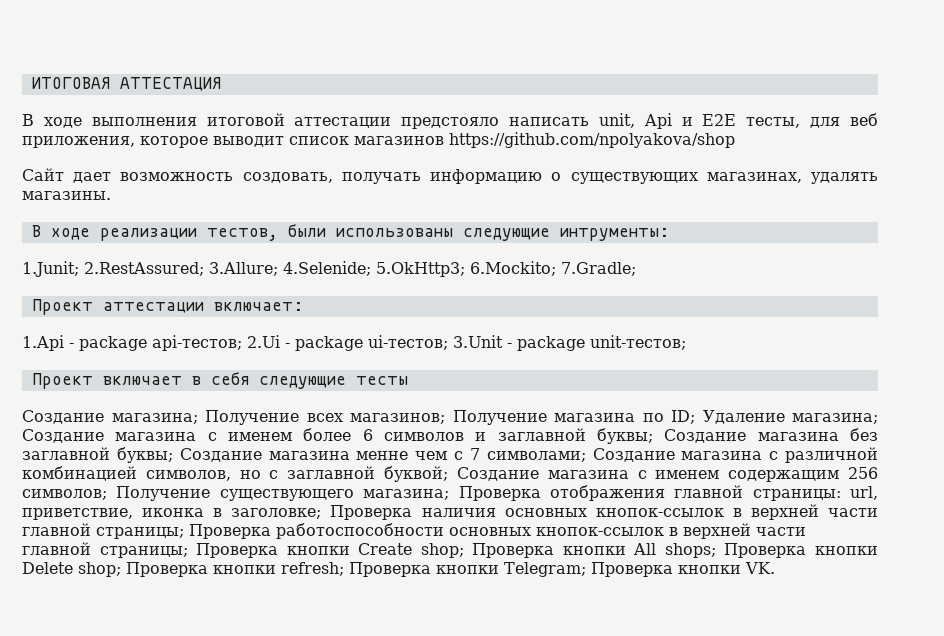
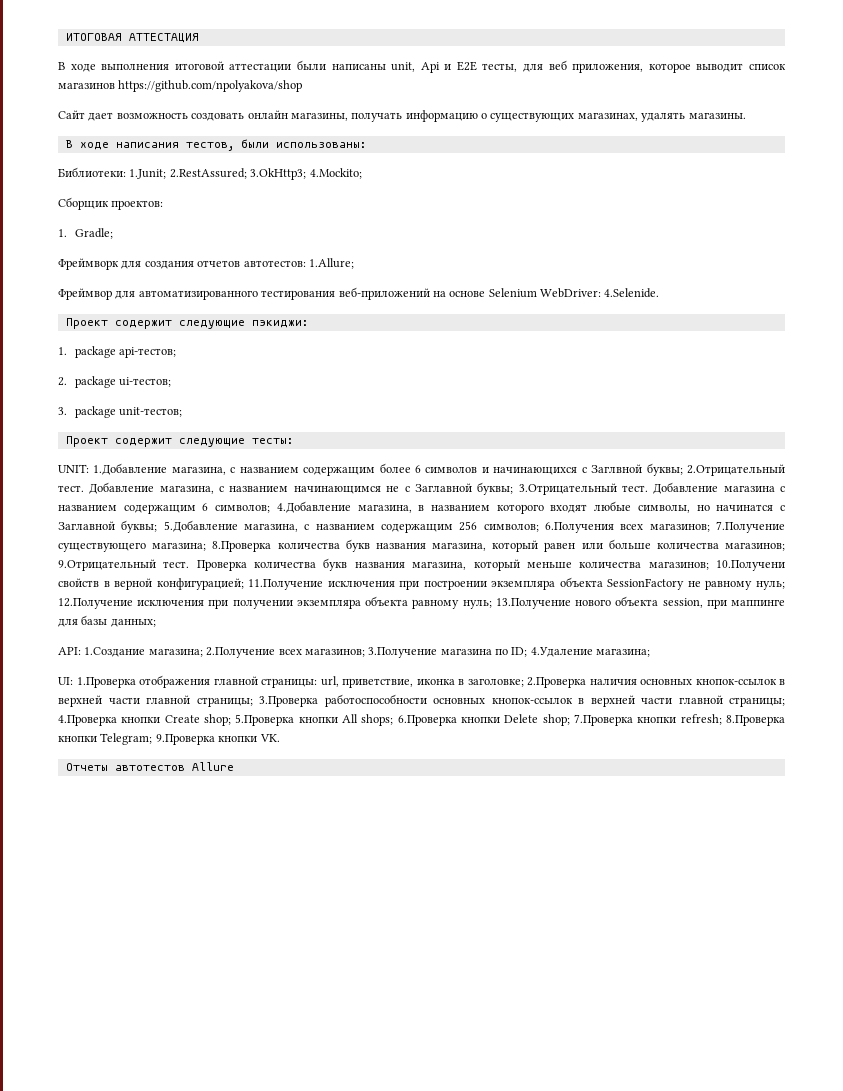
- В ходе выполнения итоговой аттестации предстояло написать unit, Api и E2E тесты, для веб приложения, которое выводит список магазинов https://github.com/npolyakova/shop
+ В ходе выполнения итоговой аттестации были написаны unit, Api и E2E тесты, для веб приложения, которое выводит список магазинов https://github.com/npolyakova/shop
- Сайт дает возможность создовать, получать информацию о существующих магазинах, удалять магазины.
+ Сайт дает возможность создовать онлайн магазины, получать информацию о существующих магазинах, удалять магазины.
- В ходе реализации тестов, были использованы следующие интрументы:
- 1.Junit; 2.RestAssured; 3.Allure; 4.Selenide; 5.OkHttp3; 6.Mockito; 7.Gradle;
- Проект аттестации включает:
- 1.Api - package api-тестов; 2.Ui - package ui-тестов; 3.Unit - package unit-тестов;
+ В ходе написания тестов, были использованы:
+ Библиотеки: 1.Junit; 2.RestAssured; 3.OkHttp3; 4.Mockito;
+ Сборщик проектов:
+ 1. Gradle;
+ Фреймворк для создания отчетов автотестов: 1.Allure;
+ Фреймвор для автоматизированного тестирования веб-приложений на основе Selenium WebDriver: 4.Selenide.
+ Проект содержит следующие пэкиджи:
+ 1. package api-тестов;
+ 2. package ui-тестов;
+ 3. package unit-тестов;
- Проект включает в себя следующие тесты
- Создание магазина; Получение всех магазинов; Получение магазина по ID; Удаление магазина; Создание магазина с именем более 6 символов и заглавной буквы; Создание магазина без заглавной буквы; Создание магазина менне чем с 7 символами; Создание магазина с различной комбинацией символов, но с заглавной буквой; Создание магазина с именем содержащим 256 символов; Получение существующего магазина; Проверка отображения главной страницы: url, приветствие, иконка в заголовке; Проверка наличия основных кнопок-ссылок в верхней части главной страницы; Проверка работоспособности основных кнопок-ссылок в верхней части главной страницы; Проверка кнопки Create shop; Проверка кнопки All shops; Проверка кнопки Delete shop; Проверка кнопки refresh; Проверка кнопки Telegram; Проверка кнопки VK.
+ Проект содержит следующие тесты:
+ UNIT: 1.Добавление магазина, с названием содержащим более 6 символов и начинающихся с Заглвной буквы; 2.Отрицательный тест. Добавление магазина, с названием начинающимся не с Заглавной буквы; 3.Отрицательный тест. Добавление магазина с названием содержащим 6 символов; 4.Добавление магазина, в названием которого входят любые символы, но начинатся с Заглавной буквы; 5.Добавление магазина, с названием содержащим 256 символов; 6.Получения всех магазинов; 7.Получение существующего магазина; 8.Проверка количества букв названия магазина, который равен или больше количества магазинов; 9.Отрицательный тест. Проверка количества букв названия магазина, который меньше количества магазинов; 10.Получени свойств в верной конфигурацией; 11.Получение исключения при построении экземпляра объекта SessionFactory не равному нуль; 12.Получение исключения при получении экземпляра объекта равному нуль; 13.Получение нового объекта session, при маппинге для базы данных;
+ API: 1.Создание магазина; 2.Получение всех магазинов; 3.Получение магазина по ID; 4.Удаление магазина;
+ UI: 1.Проверка отображения главной страницы: url, приветствие, иконка в заголовке; 2.Проверка наличия основных кнопок-ссылок в верхней части главной страницы; 3.Проверка работоспособности основных кнопок-ссылок в верхней части главной страницы; 4.Проверка кнопки Create shop; 5.Проверка кнопки All shops; 6.Проверка кнопки Delete shop; 7.Проверка кнопки refresh; 8.Проверка кнопки Telegram; 9.Проверка кнопки VK.
+ Отчеты автотестов Allure

